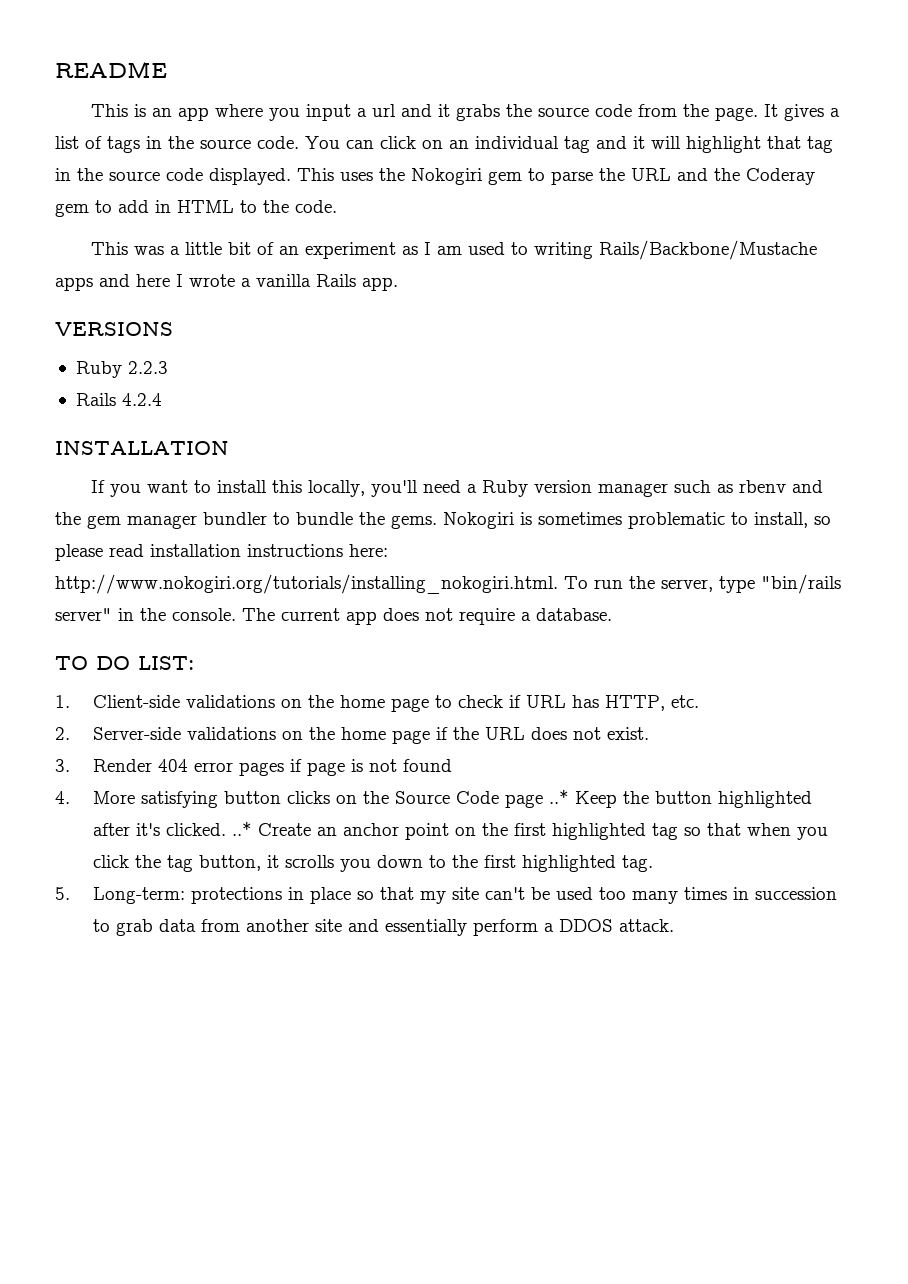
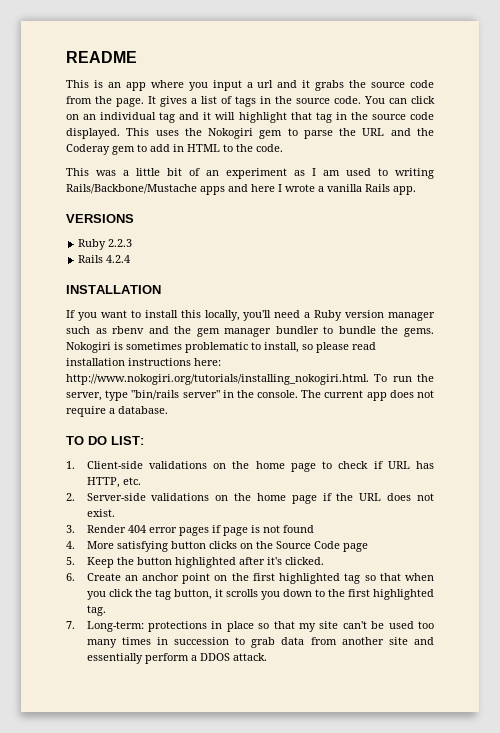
- 4. More satisfying button clicks on the Source Code page ..* Keep the button highlighted after it's clicked. ..* Create an anchor point on the first highlighted tag so that when you click the tag button, it scrolls you down to the first highlighted tag.
+ 4. More satisfying button clicks on the Source Code page
+ 5. Keep the button highlighted after it's clicked.
+ 6. Create an anchor point on the first highlighted tag so that when you click the tag button, it scrolls you down to the first highlighted tag.
- 5. Long-term: protections in place so that my site can't be used too many times in succession to grab data from another site and essentially perform a DDOS attack.
+ 7. Long-term: protections in place so that my site can't be used too many times in succession to grab data from another site and essentially perform a DDOS attack.

